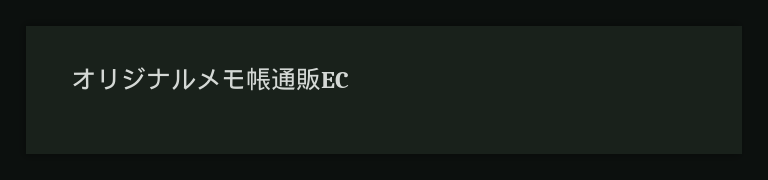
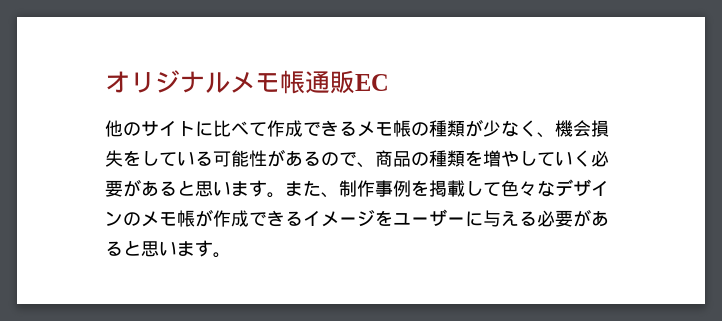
+ 他のサイトに比べて作成できるメモ帳の種類が少なく、機会損失をしている可能性があるので、商品の種類を増やしていく必要があると思います。また、制作事例を掲載して色々なデザインのメモ帳が作成できるイメージをユーザーに与える必要があると思います。

